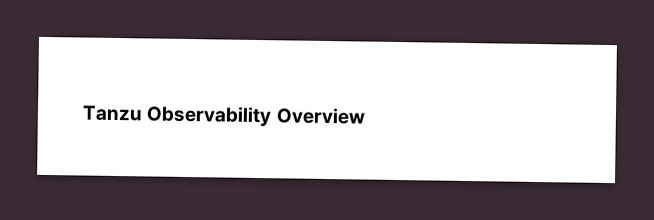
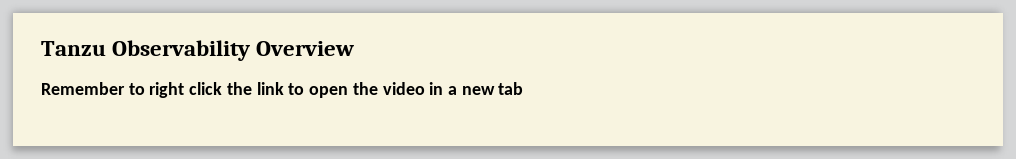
+ Remember to right click the link to open the video in a new tab

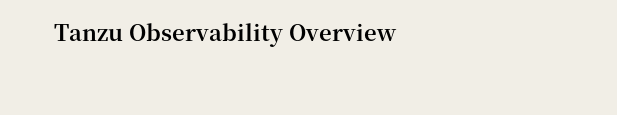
- Remember to right click the link to open the video in a new tab

